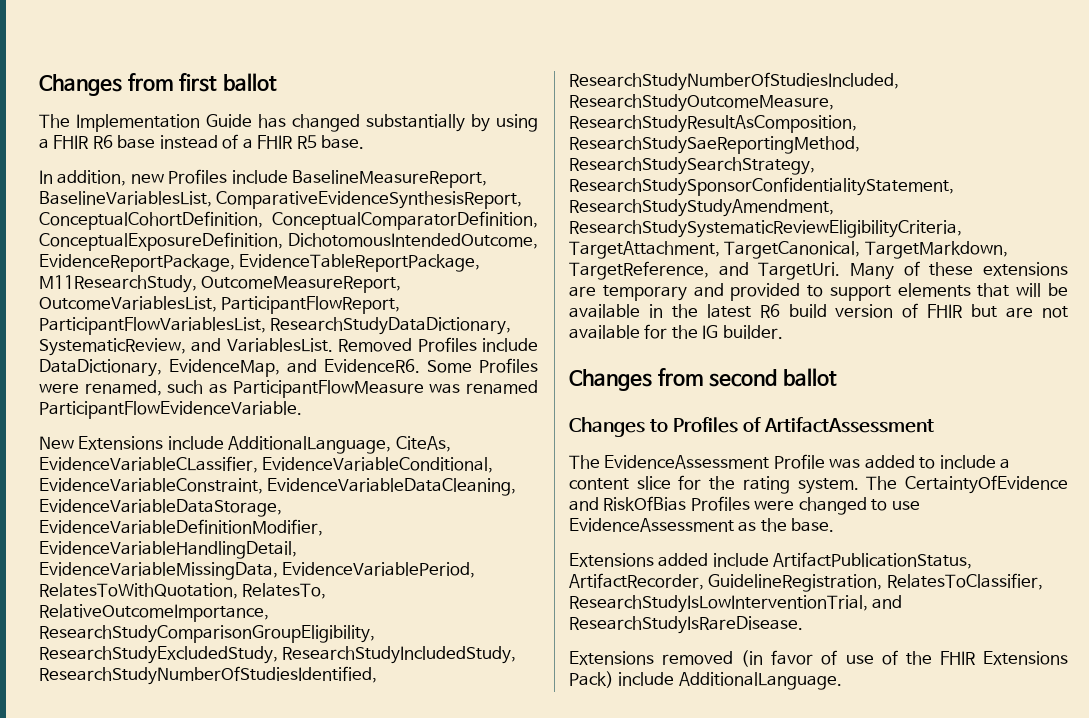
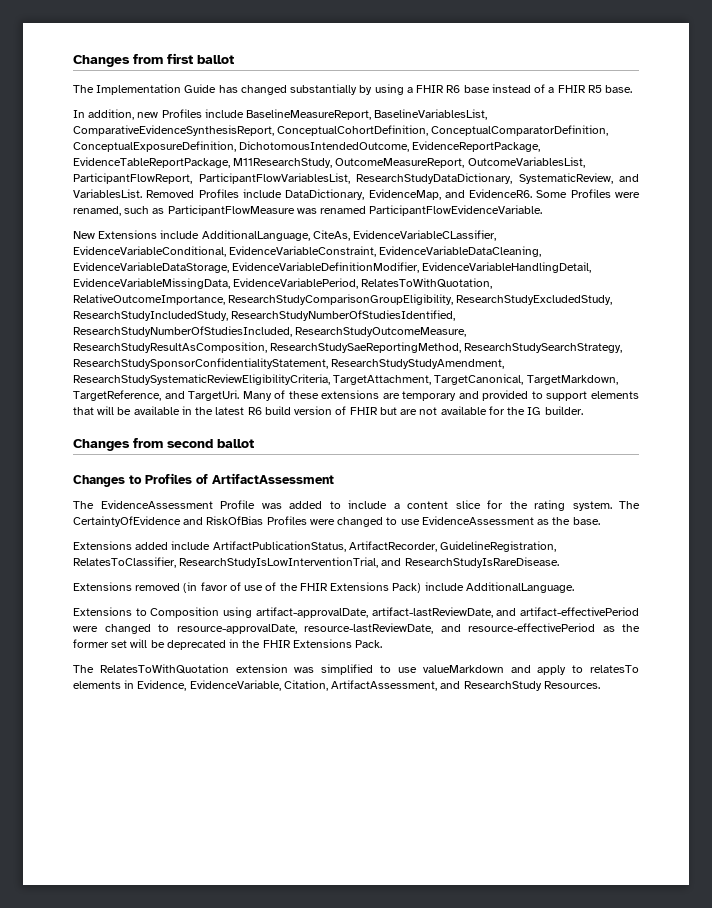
- New Extensions include AdditionalLanguage, CiteAs, EvidenceVariableCLassifier, EvidenceVariableConditional, EvidenceVariableConstraint, EvidenceVariableDataCleaning, EvidenceVariableDataStorage, EvidenceVariableDefinitionModifier, EvidenceVariableHandlingDetail, EvidenceVariableMissingData, EvidenceVariablePeriod, RelatesToWithQuotation, RelatesTo, RelativeOutcomeImportance, ResearchStudyComparisonGroupEligibility, ResearchStudyExcludedStudy, ResearchStudyIncludedStudy, ResearchStudyNumberOfStudiesIdentified, ResearchStudyNumberOfStudiesIncluded, ResearchStudyOutcomeMeasure, ResearchStudyResultAsComposition, ResearchStudySaeReportingMethod, ResearchStudySearchStrategy, ResearchStudySponsorConfidentialityStatement, ResearchStudyStudyAmendment, ResearchStudySystematicReviewEligibilityCriteria, TargetAttachment, TargetCanonical, TargetMarkdown, TargetReference, and TargetUri.
+ New Extensions include AdditionalLanguage, CiteAs, EvidenceVariableCLassifier, EvidenceVariableConditional, EvidenceVariableConstraint, EvidenceVariableDataCleaning, EvidenceVariableDataStorage, EvidenceVariableDefinitionModifier, EvidenceVariableHandlingDetail, EvidenceVariableMissingData, EvidenceVariablePeriod, RelatesToWithQuotation, RelativeOutcomeImportance, ResearchStudyComparisonGroupEligibility, ResearchStudyExcludedStudy, ResearchStudyIncludedStudy, ResearchStudyNumberOfStudiesIdentified, ResearchStudyNumberOfStudiesIncluded, ResearchStudyOutcomeMeasure, ResearchStudyResultAsComposition, ResearchStudySaeReportingMethod, ResearchStudySearchStrategy, ResearchStudySponsorConfidentialityStatement, ResearchStudyStudyAmendment, ResearchStudySystematicReviewEligibilityCriteria, TargetAttachment, TargetCanonical, TargetMarkdown, TargetReference, and TargetUri.
+ Extensions to Composition using artifact-approvalDate, artifact-lastReviewDate, and artifact-effectivePeriod were changed to resource-approvalDate, resource-lastReviewDate, and resource-effectivePeriod as the former set will be deprecated in the FHIR Extensions Pack.
+ The RelatesToWithQuotation extension was simplified to use valueMarkdown and apply to relatesTo elements in Evidence, EvidenceVariable, Citation, ArtifactAssessment, and ResearchStudy Resources.

